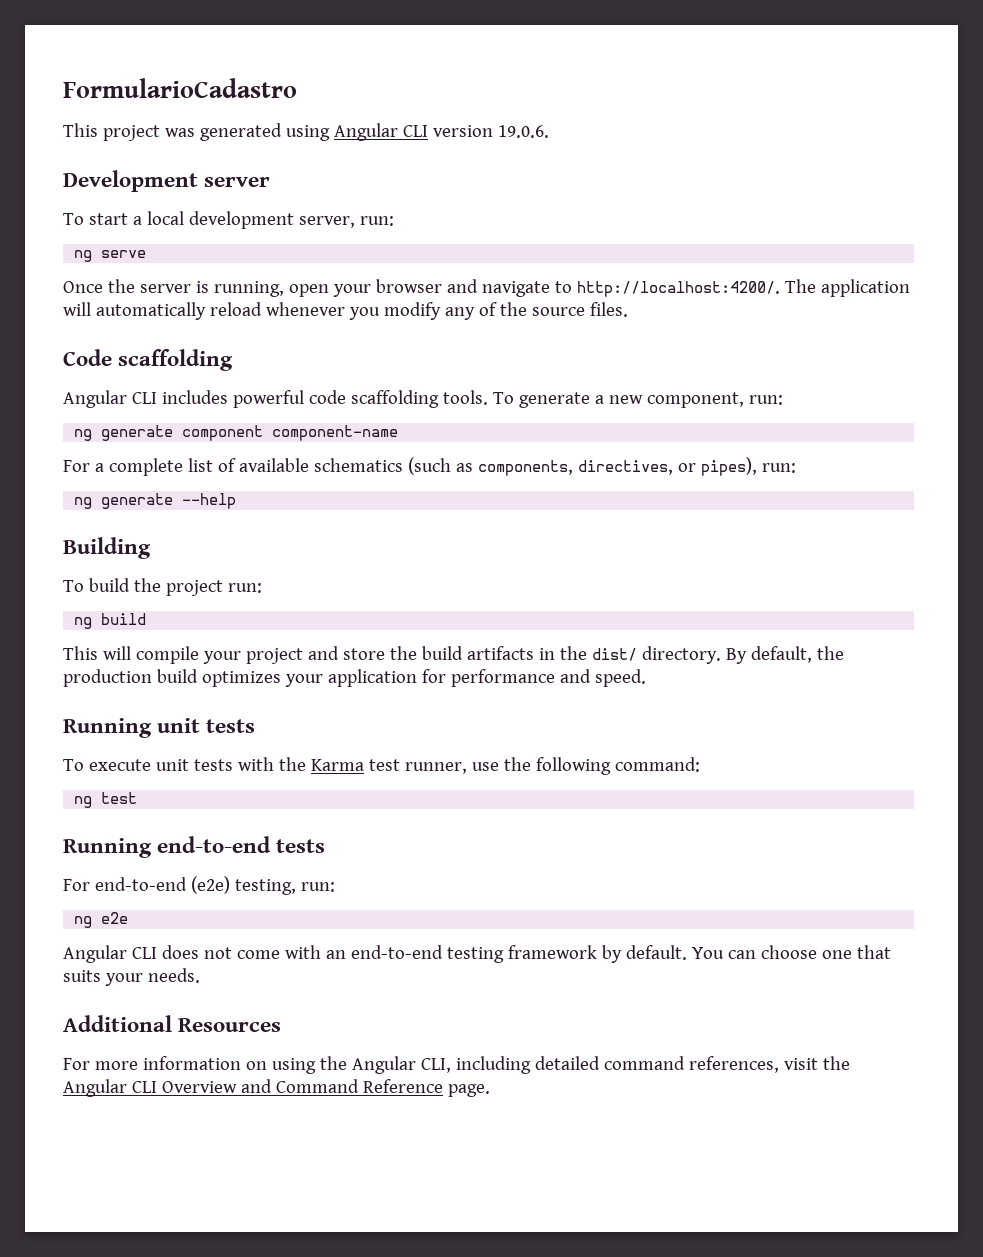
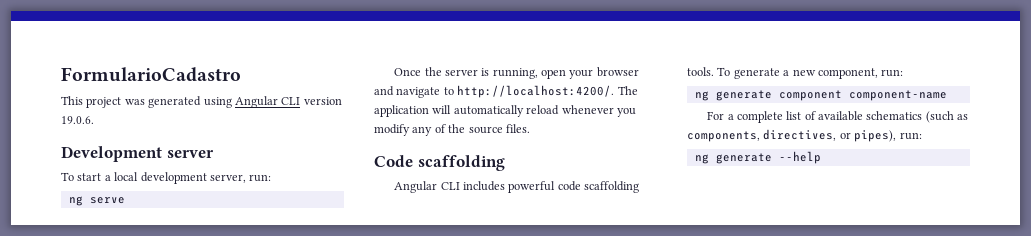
- Building
- To build the project run:
- ng build
- This will compile your project and store the build artifacts in the dist/ directory. By default, the production build optimizes your application for performance and speed.
- Running unit tests
- To execute unit tests with the Karma test runner, use the following command:
- ng test
- Running end-to-end tests
- For end-to-end (e2e) testing, run:
- ng e2e
- Angular CLI does not come with an end-to-end testing framework by default. You can choose one that suits your needs.
- Additional Resources
- For more information on using the Angular CLI, including detailed command references, visit the Angular CLI Overview and Command Reference page.

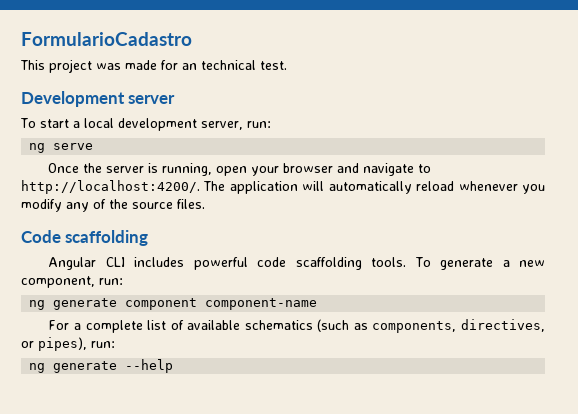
- This project was generated using Angular CLI version 19.0.6.
+ This project was made for an technical test.

